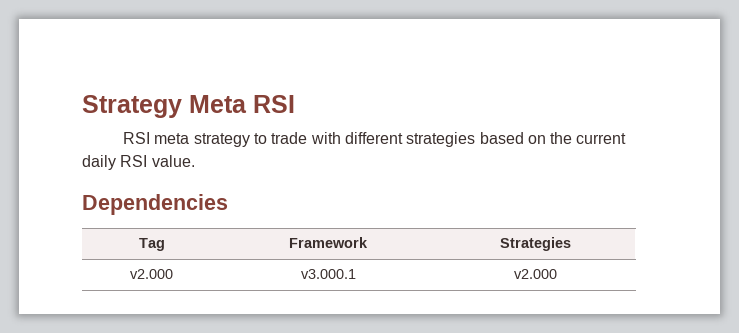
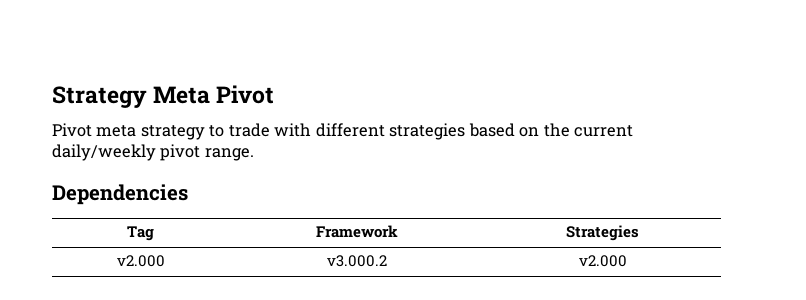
- Strategy Meta RSI
- RSI meta strategy to trade with different strategies based on the current daily RSI value.
+ Strategy Meta Pivot
+ Pivot meta strategy to trade with different strategies based on the current daily/weekly pivot range.
- v2.000 | v3.000.1 | v2.000
+ v2.000 | v3.000.2 | v2.000

